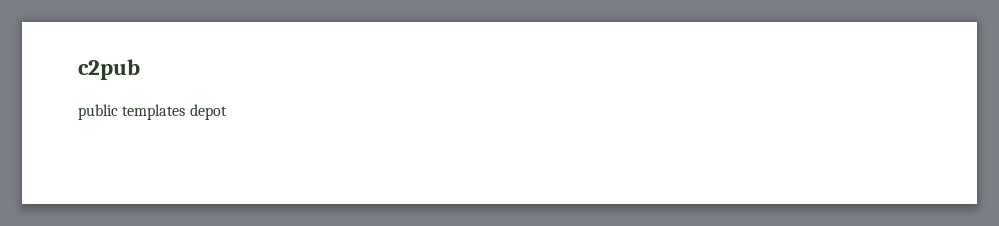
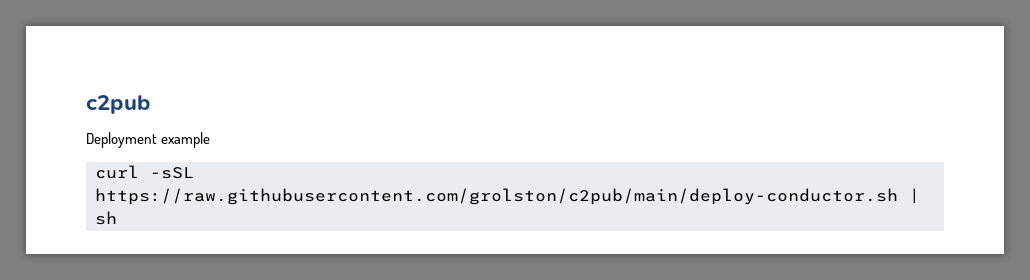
- public templates depot
+ Deployment example
+ curl -sSL https://raw.githubusercontent.com/grolston/c2pub/main/deploy-conductor.sh | sh

